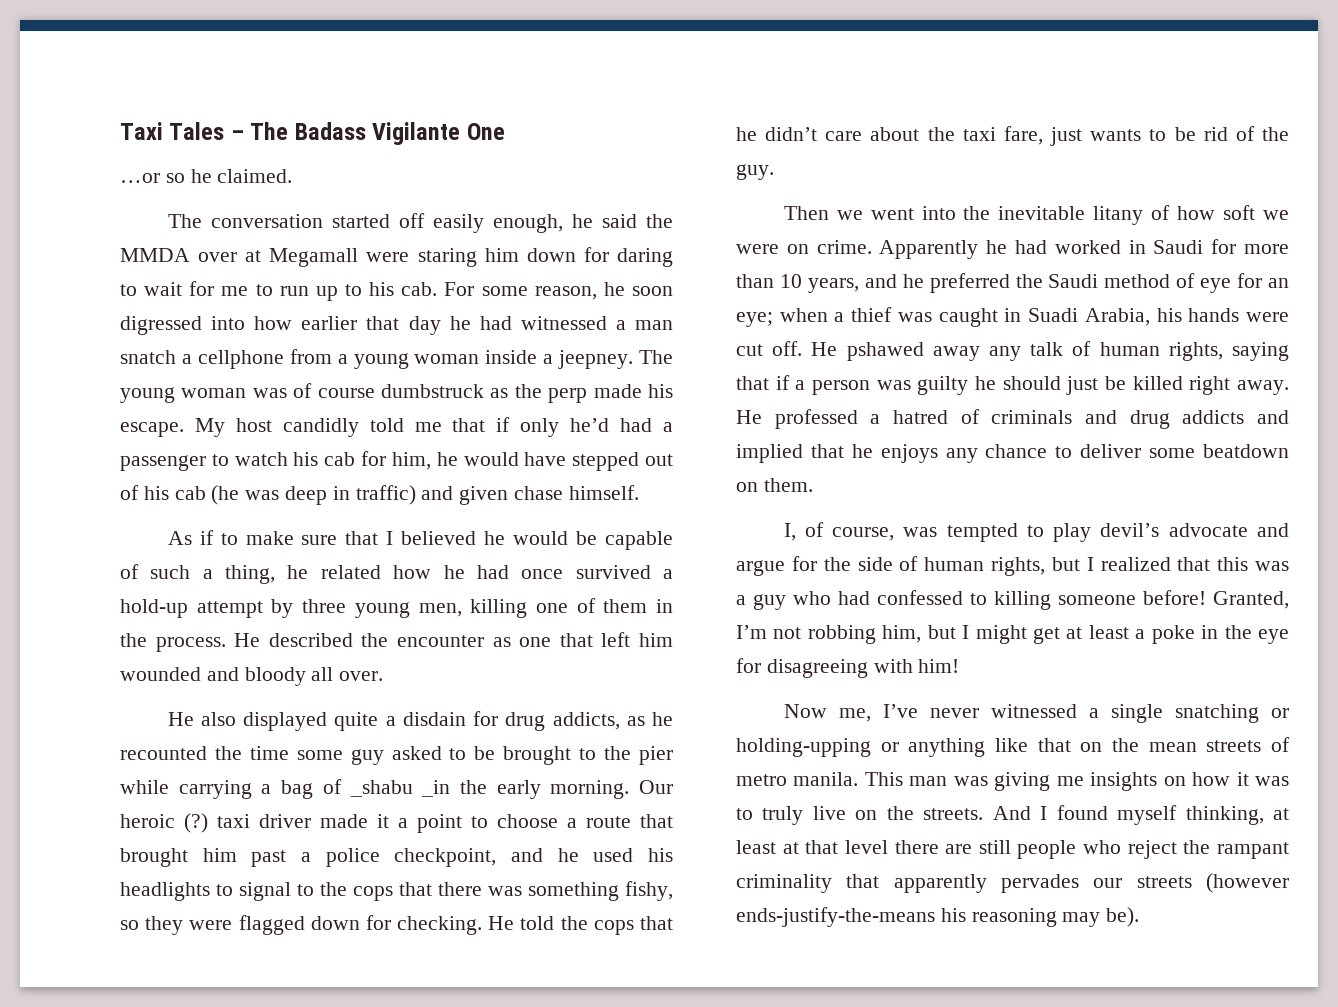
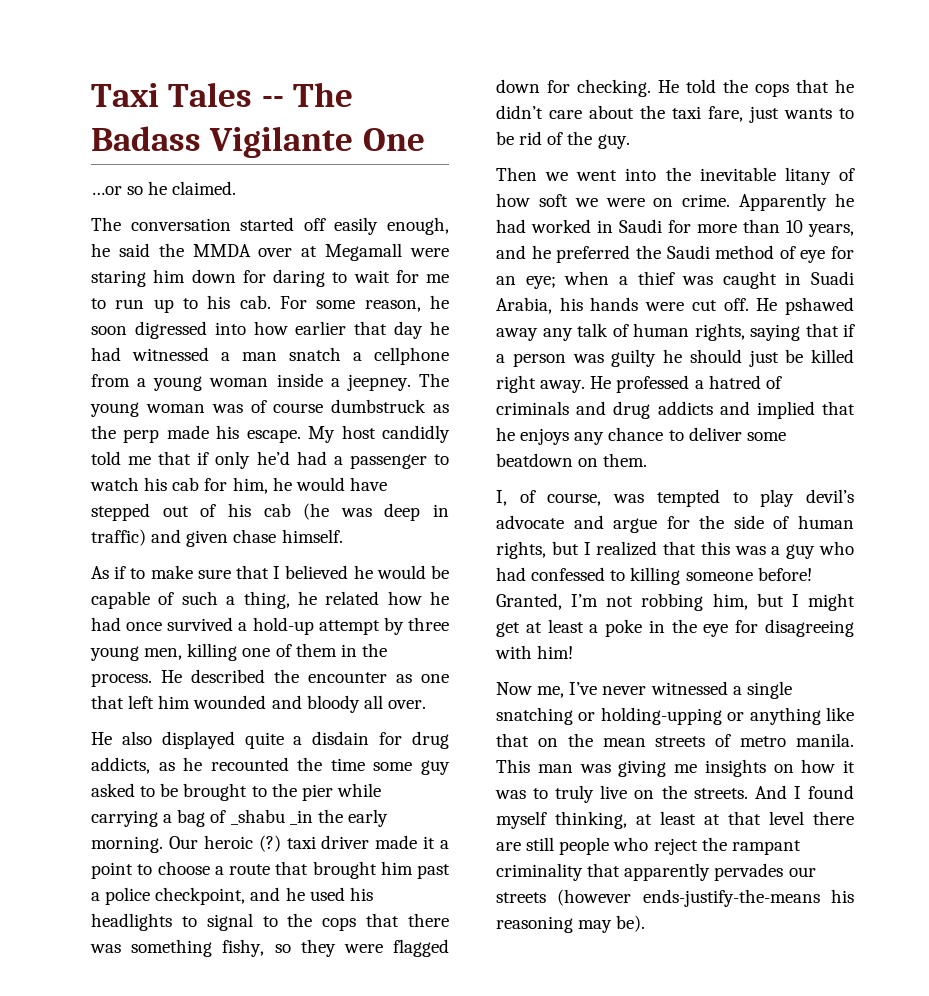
- Taxi Tales – The Badass Vigilante One
+ Taxi Tales -- The Badass Vigilante One

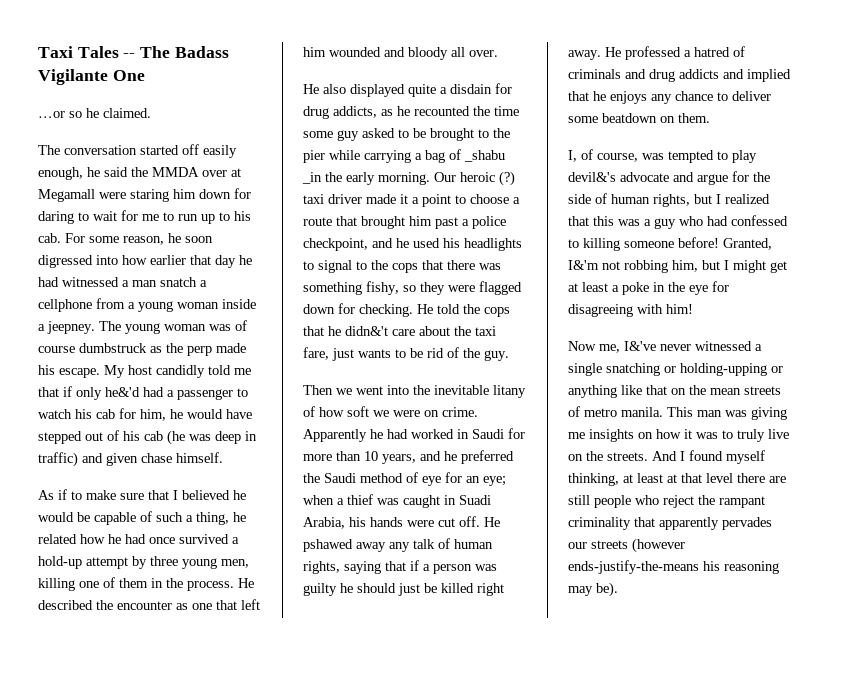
- My host candidly told me that if only he’d had a passenger to watch his cab for him, he would have stepped out of his cab (he was deep in traffic) and given chase himself.
+ My host candidly told me that if only he&'d had a passenger to watch his cab for him, he would have stepped out of his cab (he was deep in traffic) and given chase himself.
- He told the cops that he didn’t care about the taxi fare, just wants to be rid of the guy.
+ He told the cops that he didn&'t care about the taxi fare, just wants to be rid of the guy.
- I, of course, was tempted to play devil’s advocate and argue for the side of human rights, but I realized that this was a guy who had confessed to killing someone before!
+ I, of course, was tempted to play devil&'s advocate and argue for the side of human rights, but I realized that this was a guy who had confessed to killing someone before!
- Granted, I’m not robbing him, but I might get at least a poke in the eye for disagreeing with him!
+ Granted, I&'m not robbing him, but I might get at least a poke in the eye for disagreeing with him!
- Now me, I’ve never witnessed a single snatching or holding-upping or anything like that on the mean streets of metro manila.
+ Now me, I&'ve never witnessed a single snatching or holding-upping or anything like that on the mean streets of metro manila.

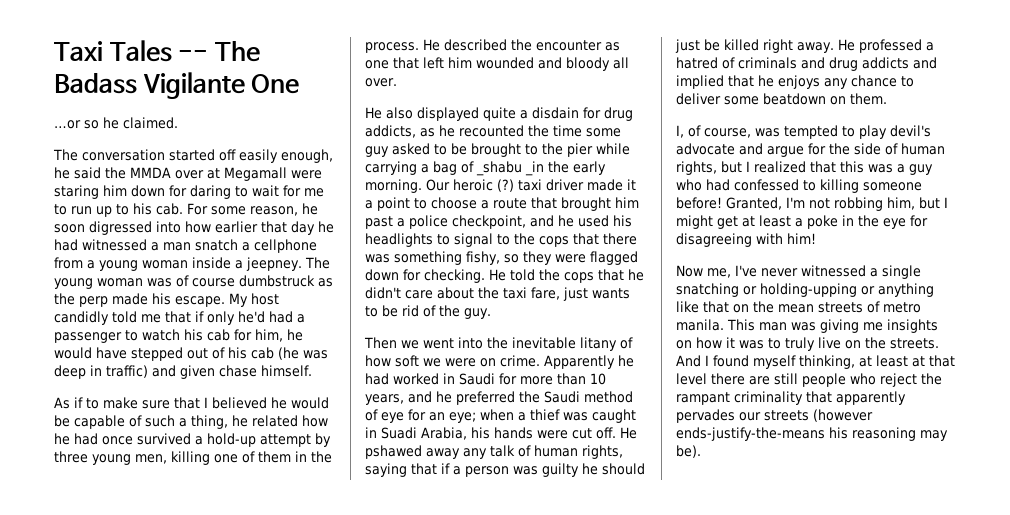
- My host candidly told me that if only he&'d had a passenger to watch his cab for him, he would have stepped out of his cab (he was deep in traffic) and given chase himself.
+ My host candidly told me that if only he'd had a passenger to watch his cab for him, he would have stepped out of his cab (he was deep in traffic) and given chase himself.
- He told the cops that he didn&'t care about the taxi fare, just wants to be rid of the guy.
+ He told the cops that he didn't care about the taxi fare, just wants to be rid of the guy.
- I, of course, was tempted to play devil&'s advocate and argue for the side of human rights, but I realized that this was a guy who had confessed to killing someone before!
+ I, of course, was tempted to play devil's advocate and argue for the side of human rights, but I realized that this was a guy who had confessed to killing someone before!
- Granted, I&'m not robbing him, but I might get at least a poke in the eye for disagreeing with him!
+ Granted, I'm not robbing him, but I might get at least a poke in the eye for disagreeing with him!
- Now me, I&'ve never witnessed a single snatching or holding-upping or anything like that on the mean streets of metro manila.
+ Now me, I've never witnessed a single snatching or holding-upping or anything like that on the mean streets of metro manila.

